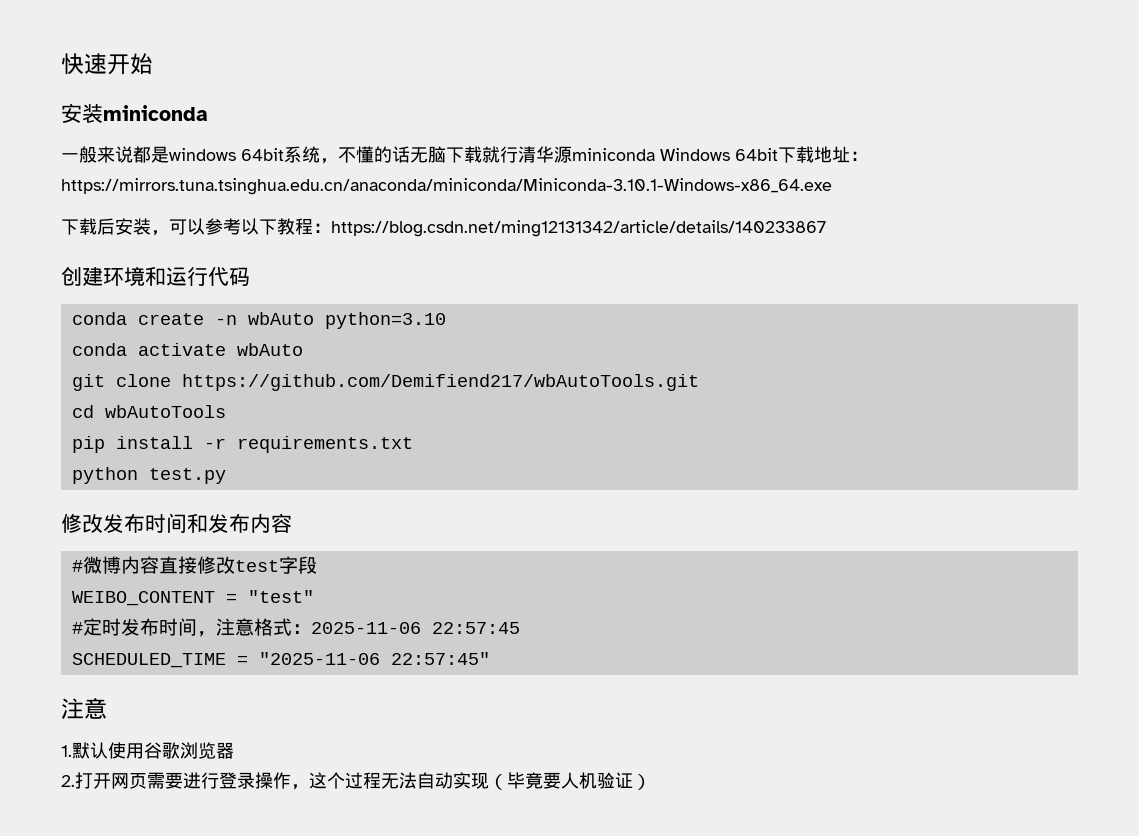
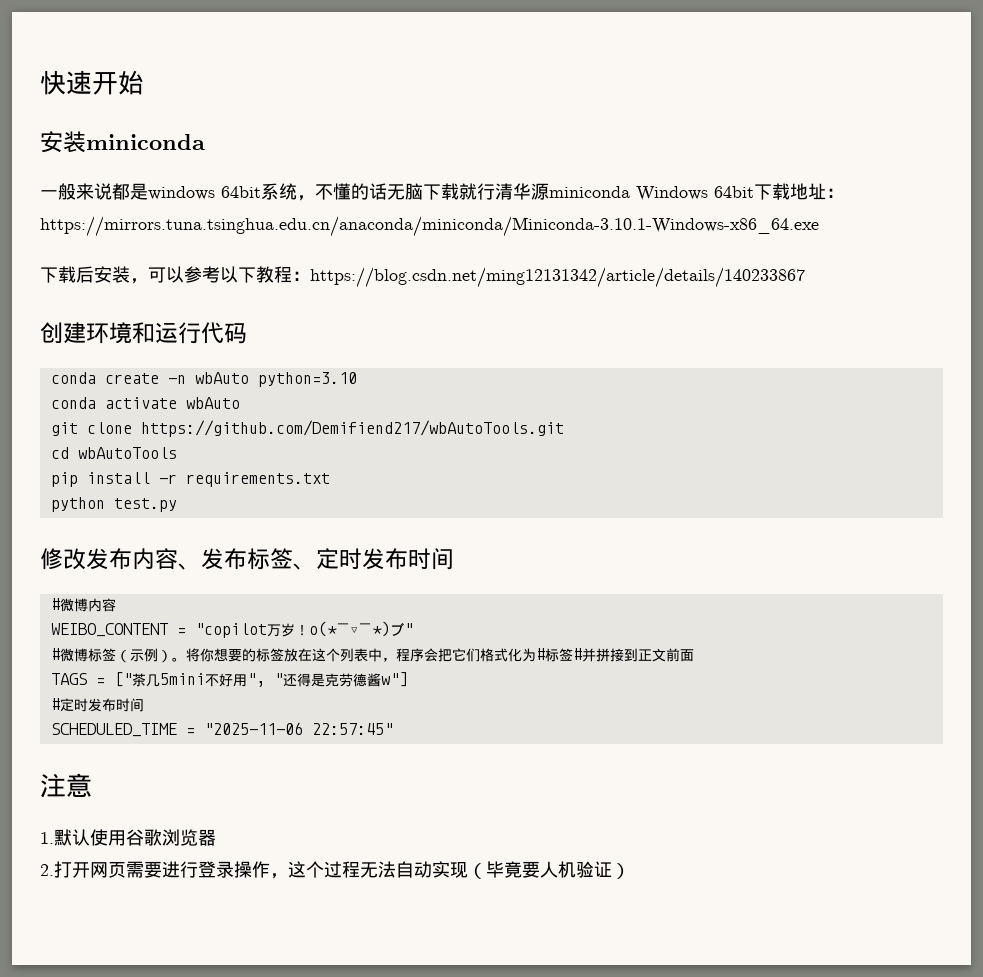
- 修改发布时间和发布内容
+ 修改发布内容、发布标签、定时发布时间
- #微博内容直接修改test字段
- WEIBO_CONTENT = "test"
+ #微博内容
+ WEIBO_CONTENT = "copilot万岁！o(*￣▽￣*)ブ"
+ #微博标签（示例）。将你想要的标签放在这个列表中，程序会把它们格式化为#标签#并拼接到正文前面
+ TAGS = ["茶几5mini不好用", "还得是克劳德酱w"]
- #定时发布时间，注意格式：2025-11-06 22:57:45
+ #定时发布时间

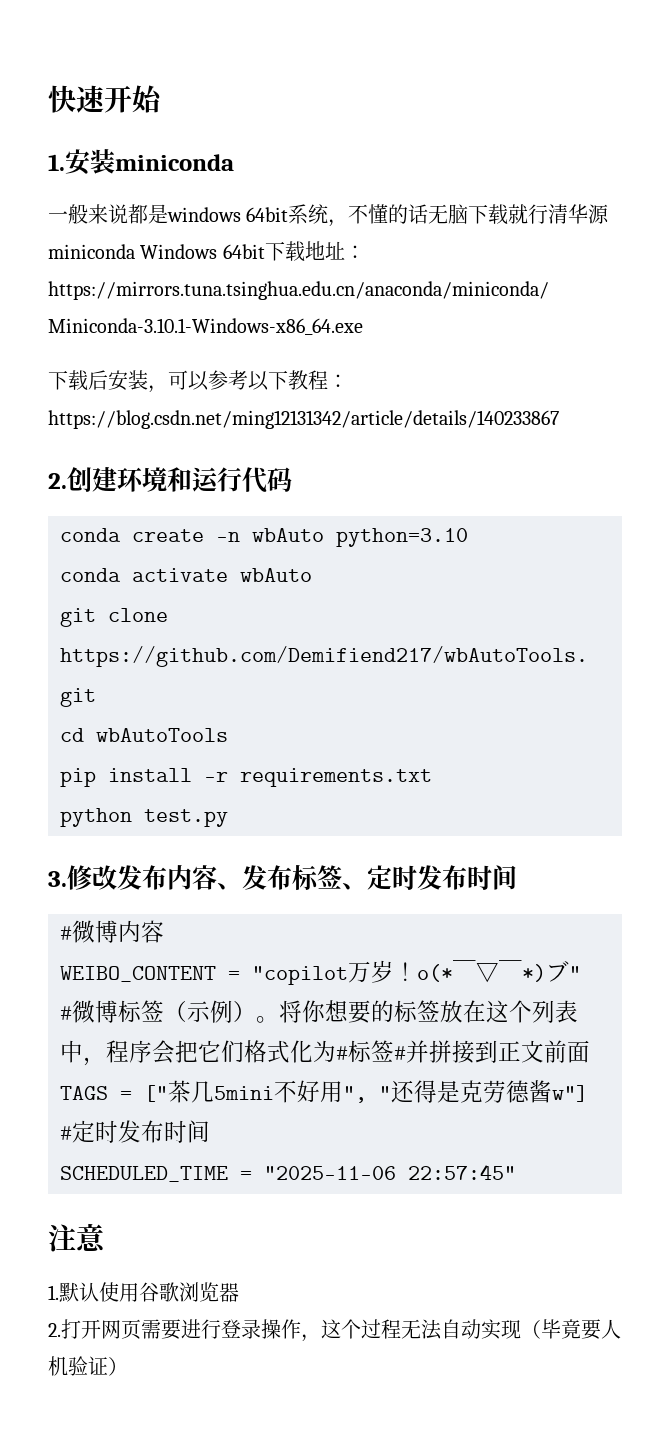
- 安装miniconda
+ 1.安装miniconda
- 创建环境和运行代码
+ 2.创建环境和运行代码
- 修改发布内容、发布标签、定时发布时间
+ 3.修改发布内容、发布标签、定时发布时间

